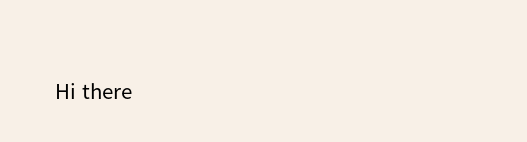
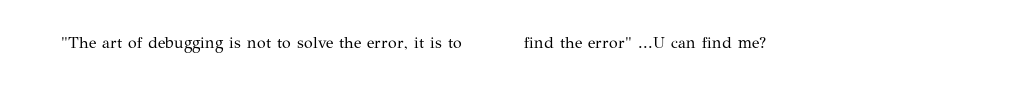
- Hi there
+ "The art of debugging is not to solve the error, it is to find the error" ...U can find me?

